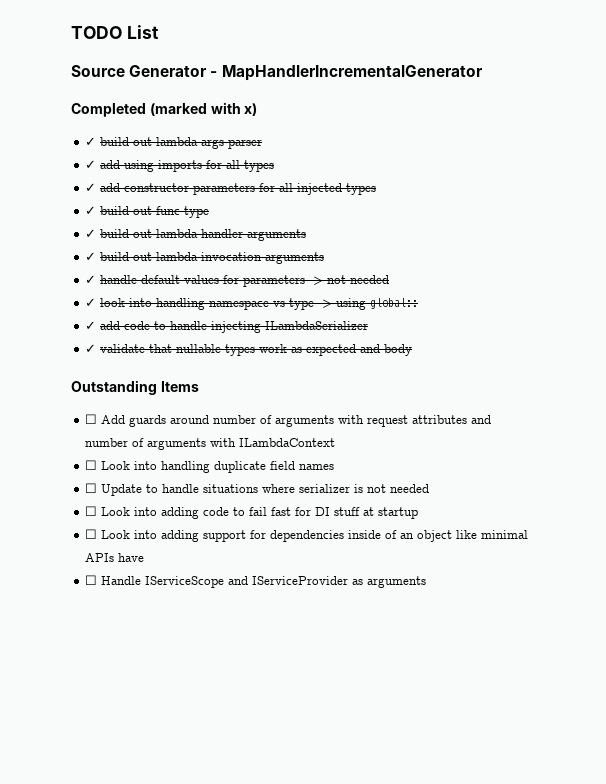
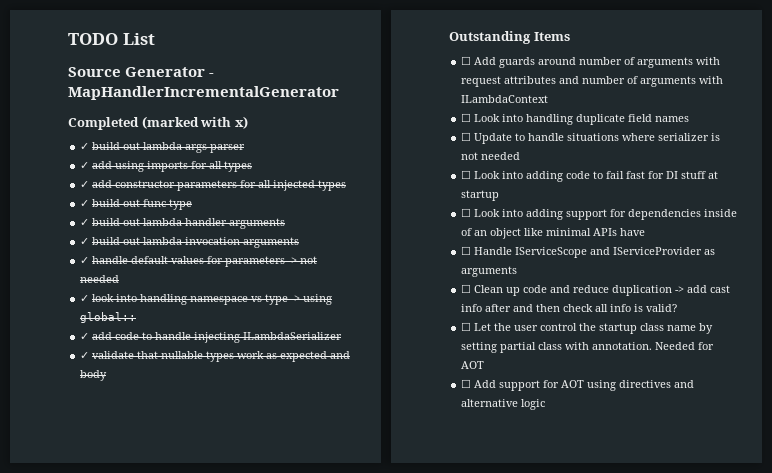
+ ☐ Clean up code and reduce duplication -> add cast info after and then check all info is valid?
+ ☐ Let the user control the startup class name by setting partial class with annotation. Needed for AOT
+ ☐ Add support for AOT using directives and alternative logic

